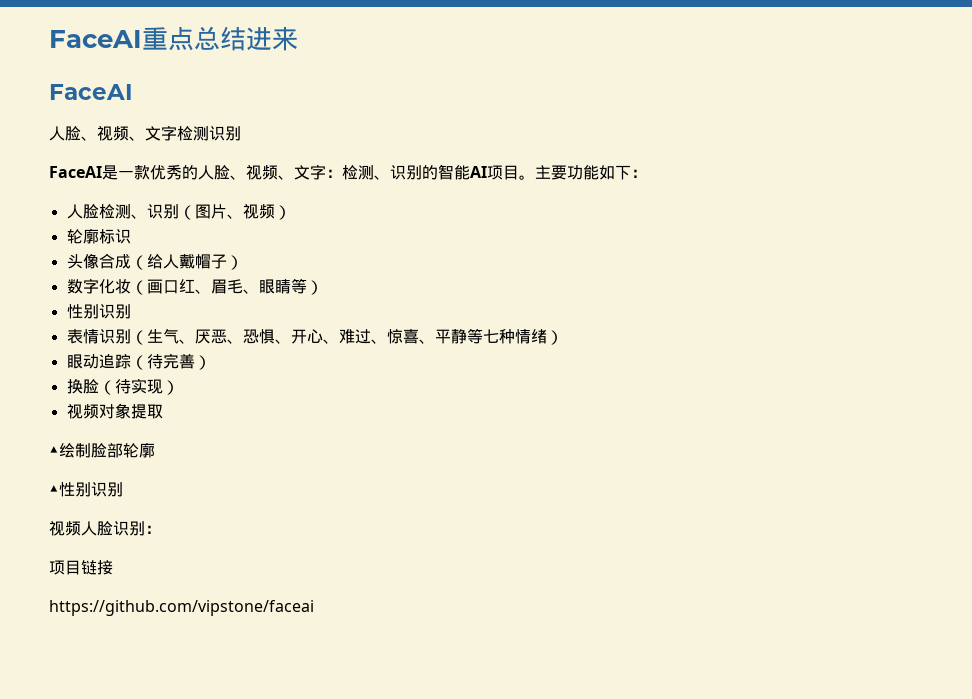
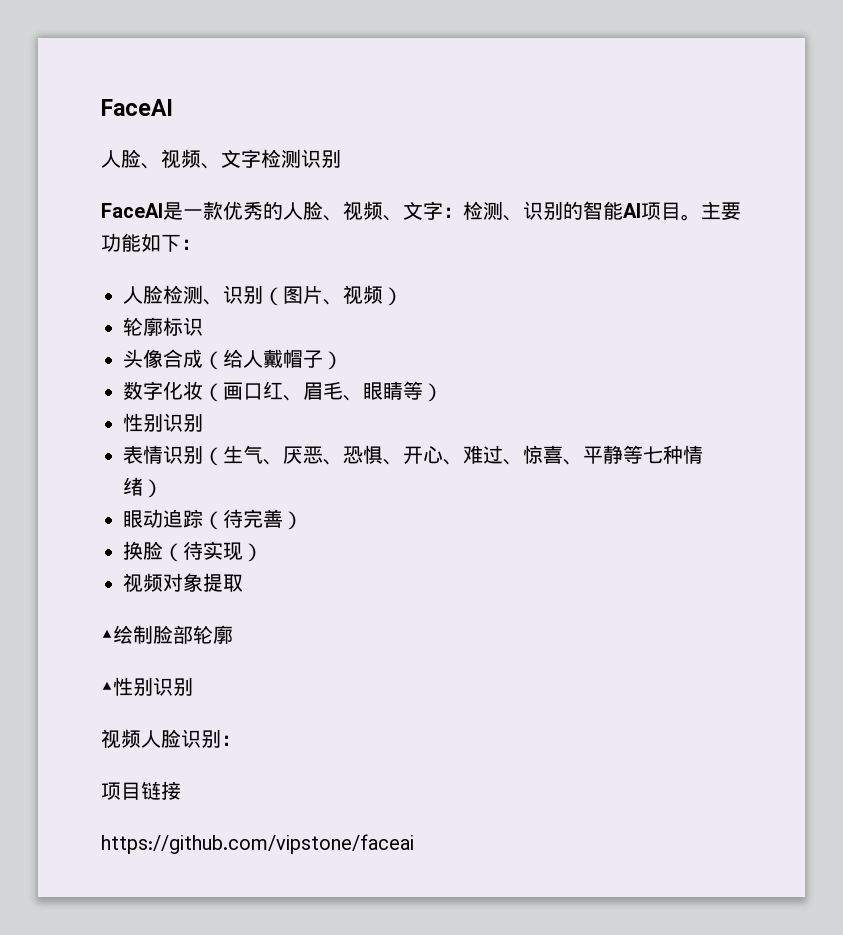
- FaceAI重点总结进来

